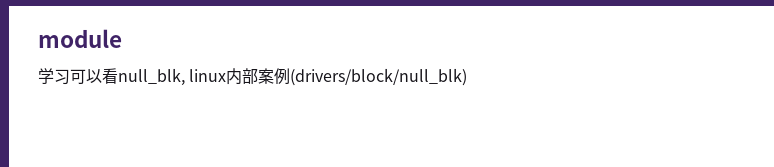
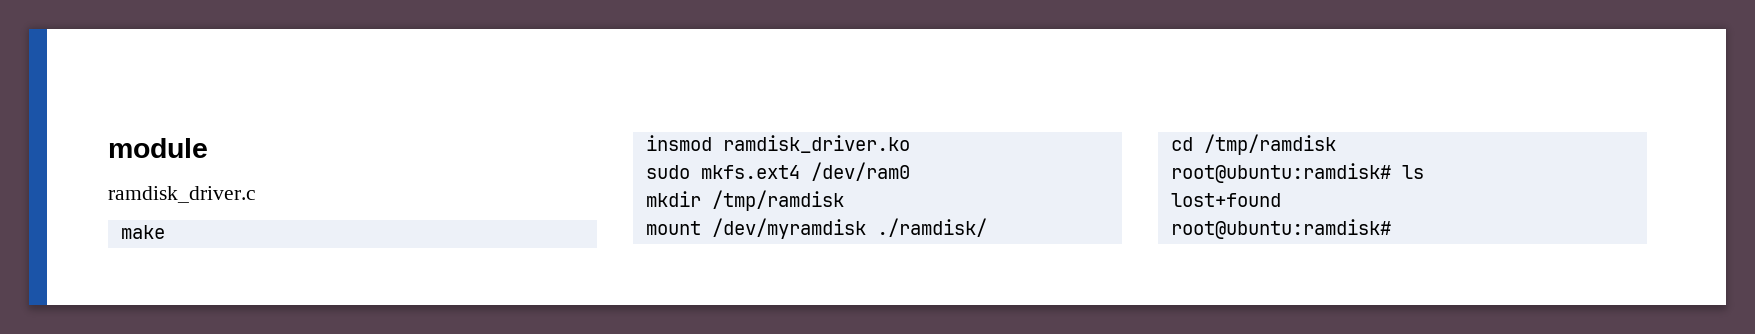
- 学习可以看null_blk, linux内部案例(drivers/block/null_blk)
+ ramdisk_driver.c
+ make
+ insmod ramdisk_driver.ko
+ sudo mkfs.ext4 /dev/ram0
+ mkdir /tmp/ramdisk
+ mount /dev/myramdisk ./ramdisk/
+ cd /tmp/ramdisk
+ root@ubuntu:ramdisk# ls
+ lost+found
+ root@ubuntu:ramdisk#

